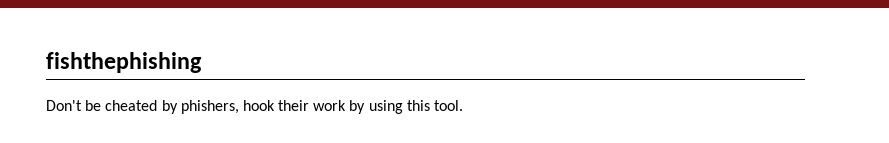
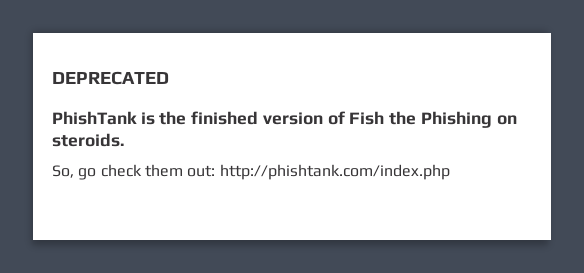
- fishthephishing
- Don't be cheated by phishers, hook their work by using this tool.
+ DEPRECATED
+ PhishTank is the finished version of Fish the Phishing on steroids.
+ So, go check them out: http://phishtank.com/index.php

